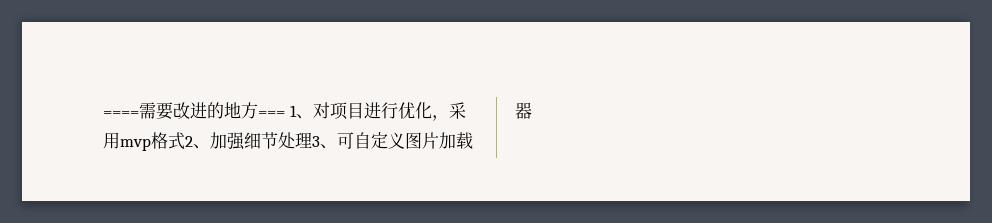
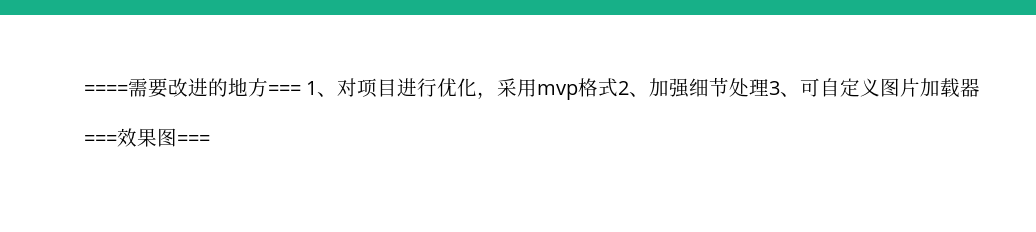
+ ===效果图===

